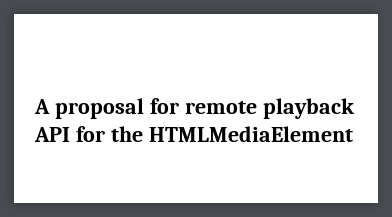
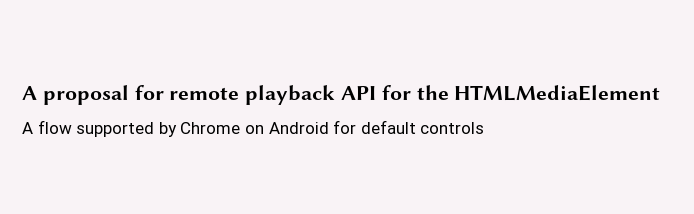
+ A flow supported by Chrome on Android for default controls

